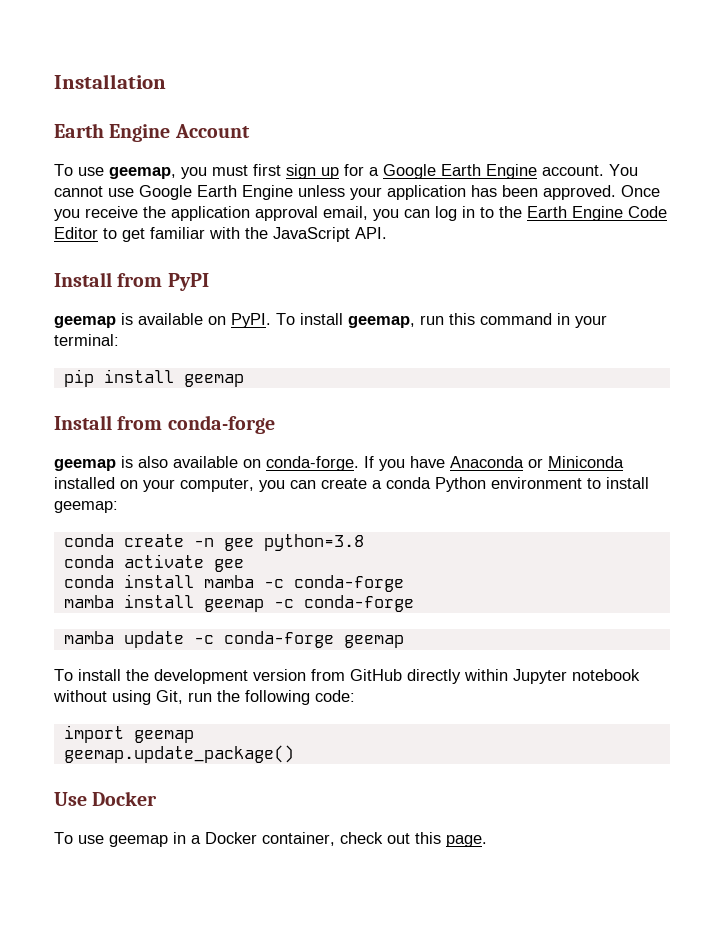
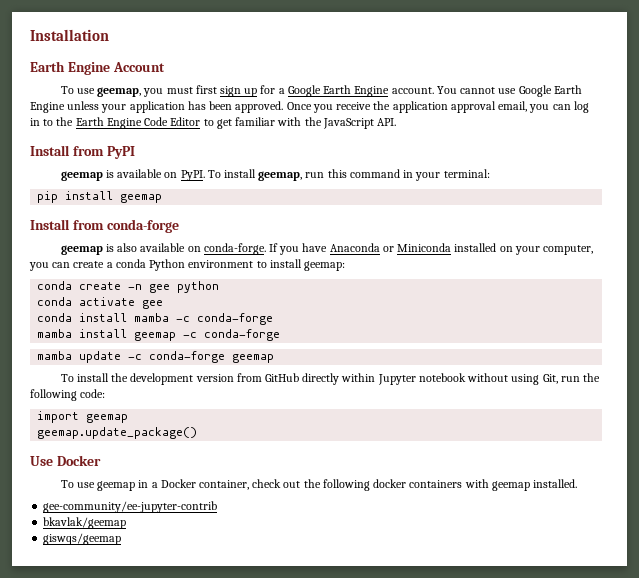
- conda create -n gee python=3.8
+ conda create -n gee python
- To use geemap in a Docker container, check out this page.
+ To use geemap in a Docker container, check out the following docker containers with geemap installed.
+ gee-community/ee-jupyter-contrib
+ bkavlak/geemap
+ giswqs/geemap

